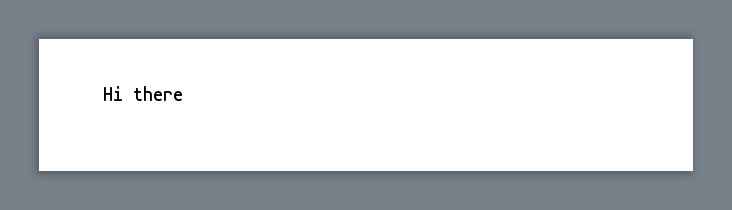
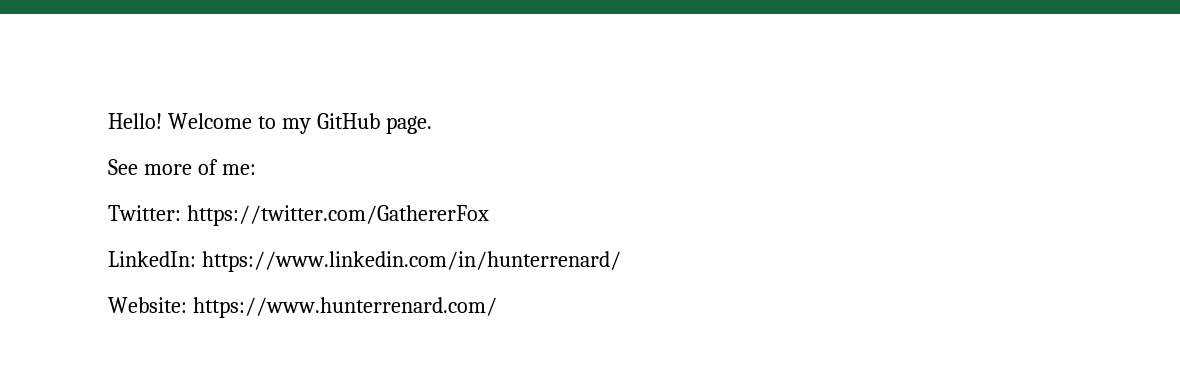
- Hi there
+ Hello! Welcome to my GitHub page.
+ See more of me:
+ Twitter: https://twitter.com/GathererFox
+ LinkedIn: https://www.linkedin.com/in/hunterrenard/
+ Website: https://www.hunterrenard.com/

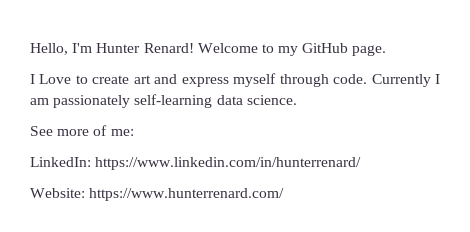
- Hello!
+ Hello, I'm Hunter Renard!
+ I Love to create art and express myself through code. Currently I am passionately self-learning data science.
- Twitter: https://twitter.com/GathererFox

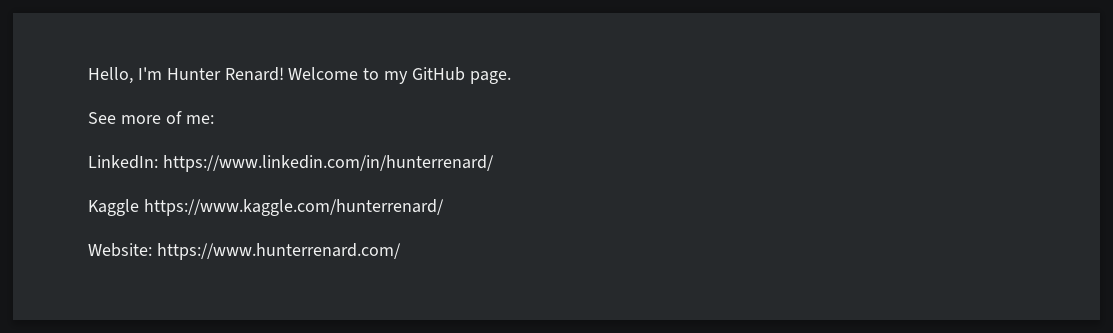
- I Love to create art and express myself through code. Currently I am passionately self-learning data science.
+ Kaggle https://www.kaggle.com/hunterrenard/

